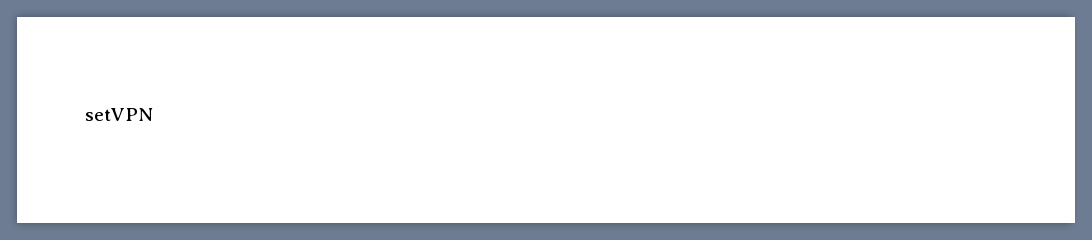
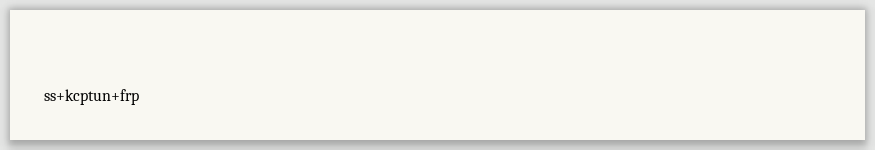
- setVPN
+ ss+kcptun+frp

